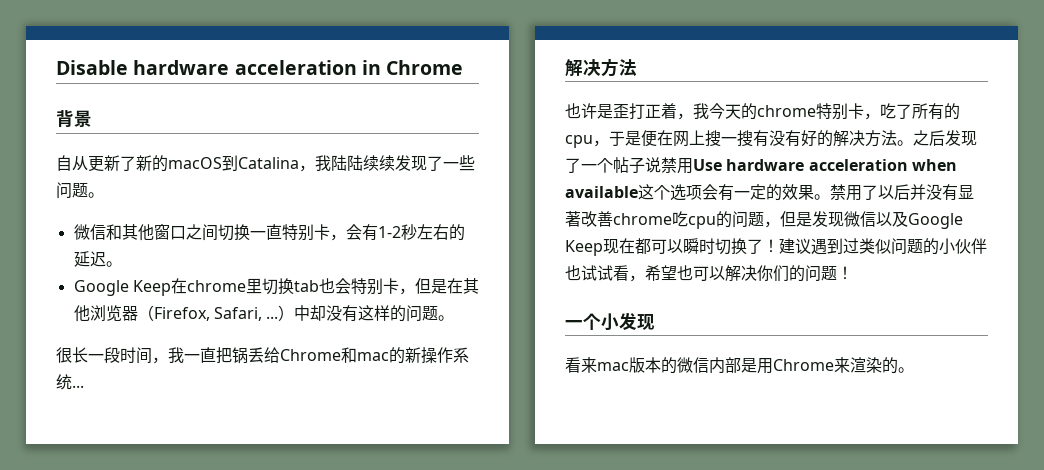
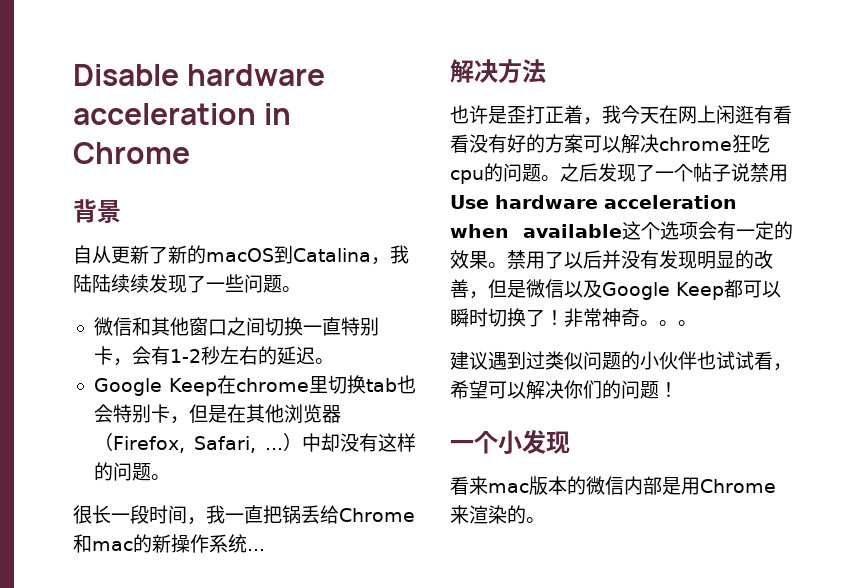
- 也许是歪打正着，我今天的chrome特别卡，吃了所有的cpu，于是便在网上搜一搜有没有好的解决方法。
+ 也许是歪打正着，我今天在网上闲逛有看看没有好的方案可以解决chrome狂吃cpu的问题。
- 禁用了以后并没有显著改善chrome吃cpu的问题，但是发现微信以及Google Keep现在都可以瞬时切换了！建议遇到过类似问题的小伙伴也试试看，希望也可以解决你们的问题！
+ 禁用了以后并没有发现明显的改善，但是微信以及Google Keep都可以瞬时切换了！非常神奇。。。
+ 建议遇到过类似问题的小伙伴也试试看，希望可以解决你们的问题！

